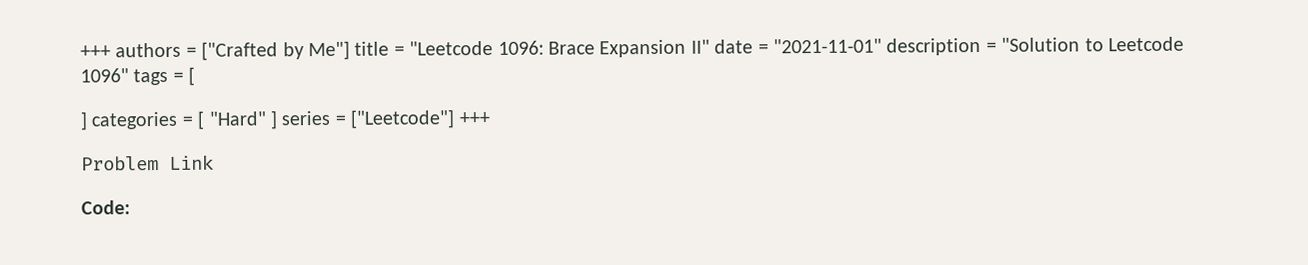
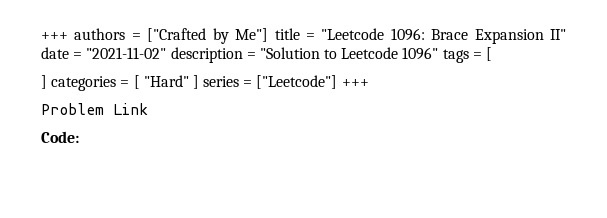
- +++ authors = ["Crafted by Me"] title = "Leetcode 1096: Brace Expansion II" date = "2021-11-01" description = "Solution to Leetcode 1096" tags = [
+ +++ authors = ["Crafted by Me"] title = "Leetcode 1096: Brace Expansion II" date = "2021-11-02" description = "Solution to Leetcode 1096" tags = [

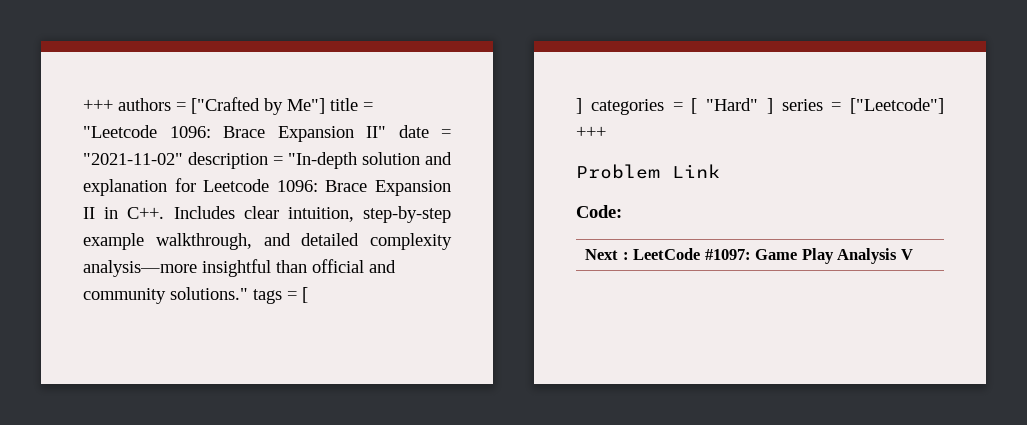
- +++ authors = ["Crafted by Me"] title = "Leetcode 1096: Brace Expansion II" date = "2021-11-02" description = "Solution to Leetcode 1096" tags = [
+ +++ authors = ["Crafted by Me"] title = "Leetcode 1096: Brace Expansion II" date = "2021-11-02" description = "In-depth solution and explanation for Leetcode 1096: Brace Expansion II in C++. Includes clear intuition, step-by-step example walkthrough, and detailed complexity analysis—more insightful than official and community solutions." tags = [
+ Next : LeetCode #1097: Game Play Analysis V

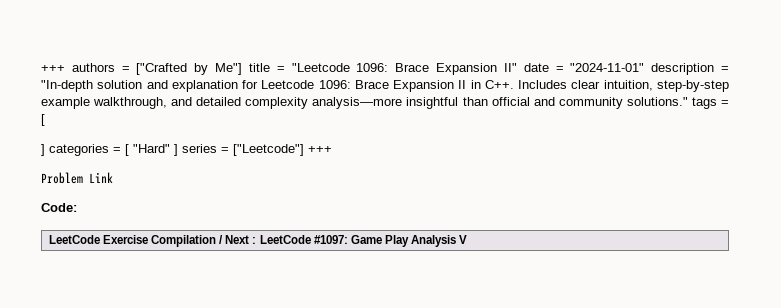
- +++ authors = ["Crafted by Me"] title = "Leetcode 1096: Brace Expansion II" date = "2021-11-02" description = "In-depth solution and explanation for Leetcode 1096: Brace Expansion II in C++. Includes clear intuition, step-by-step example walkthrough, and detailed complexity analysis—more insightful than official and community solutions." tags = [
+ +++ authors = ["Crafted by Me"] title = "Leetcode 1096: Brace Expansion II" date = "2024-11-01" description = "In-depth solution and explanation for Leetcode 1096: Brace Expansion II in C++. Includes clear intuition, step-by-step example walkthrough, and detailed complexity analysis—more insightful than official and community solutions." tags = [
- Next : LeetCode #1097: Game Play Analysis V
+ LeetCode Exercise Compilation / Next : LeetCode #1097: Game Play Analysis V

